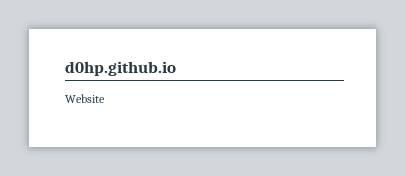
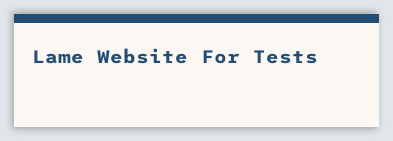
- d0hp.github.io
- Website
+ Lame Website For Tests

